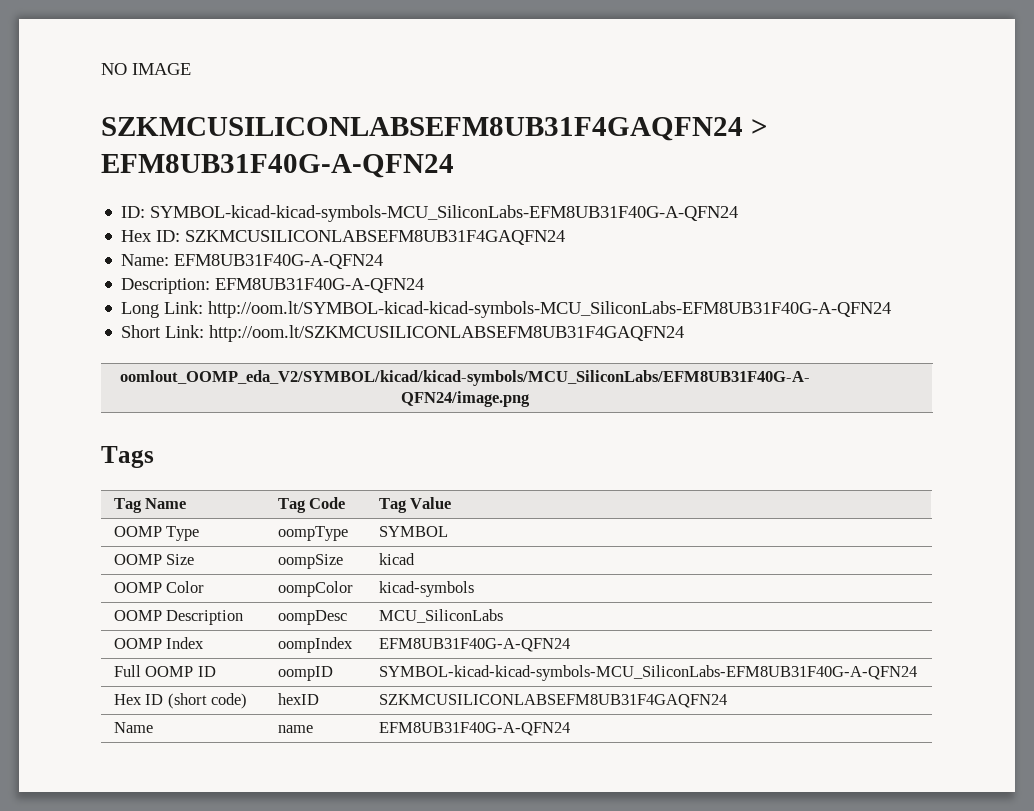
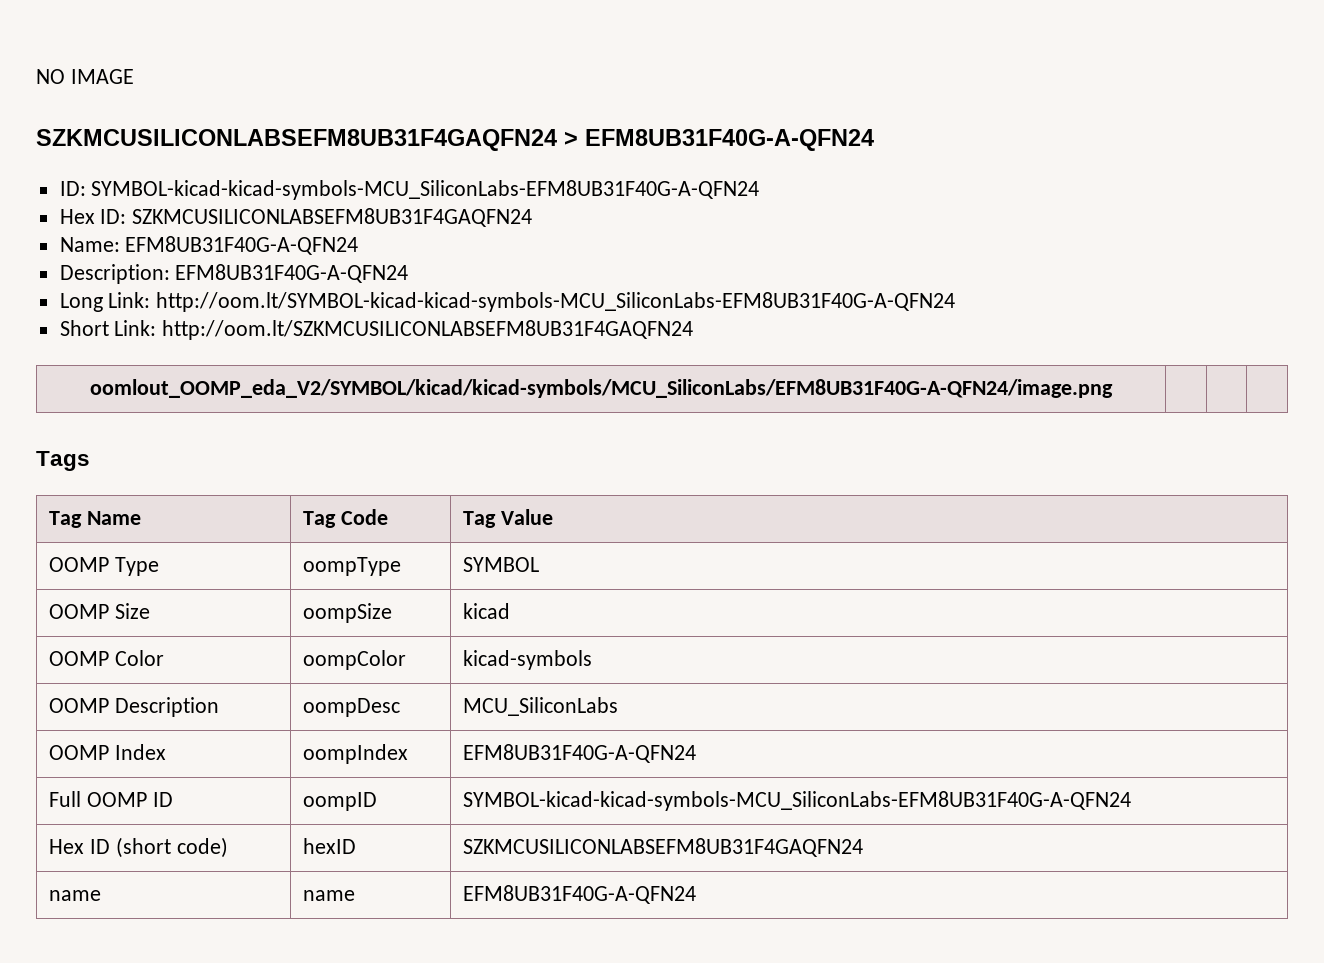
- Name | name | EFM8UB31F40G-A-QFN24
+ name | name | EFM8UB31F40G-A-QFN24

